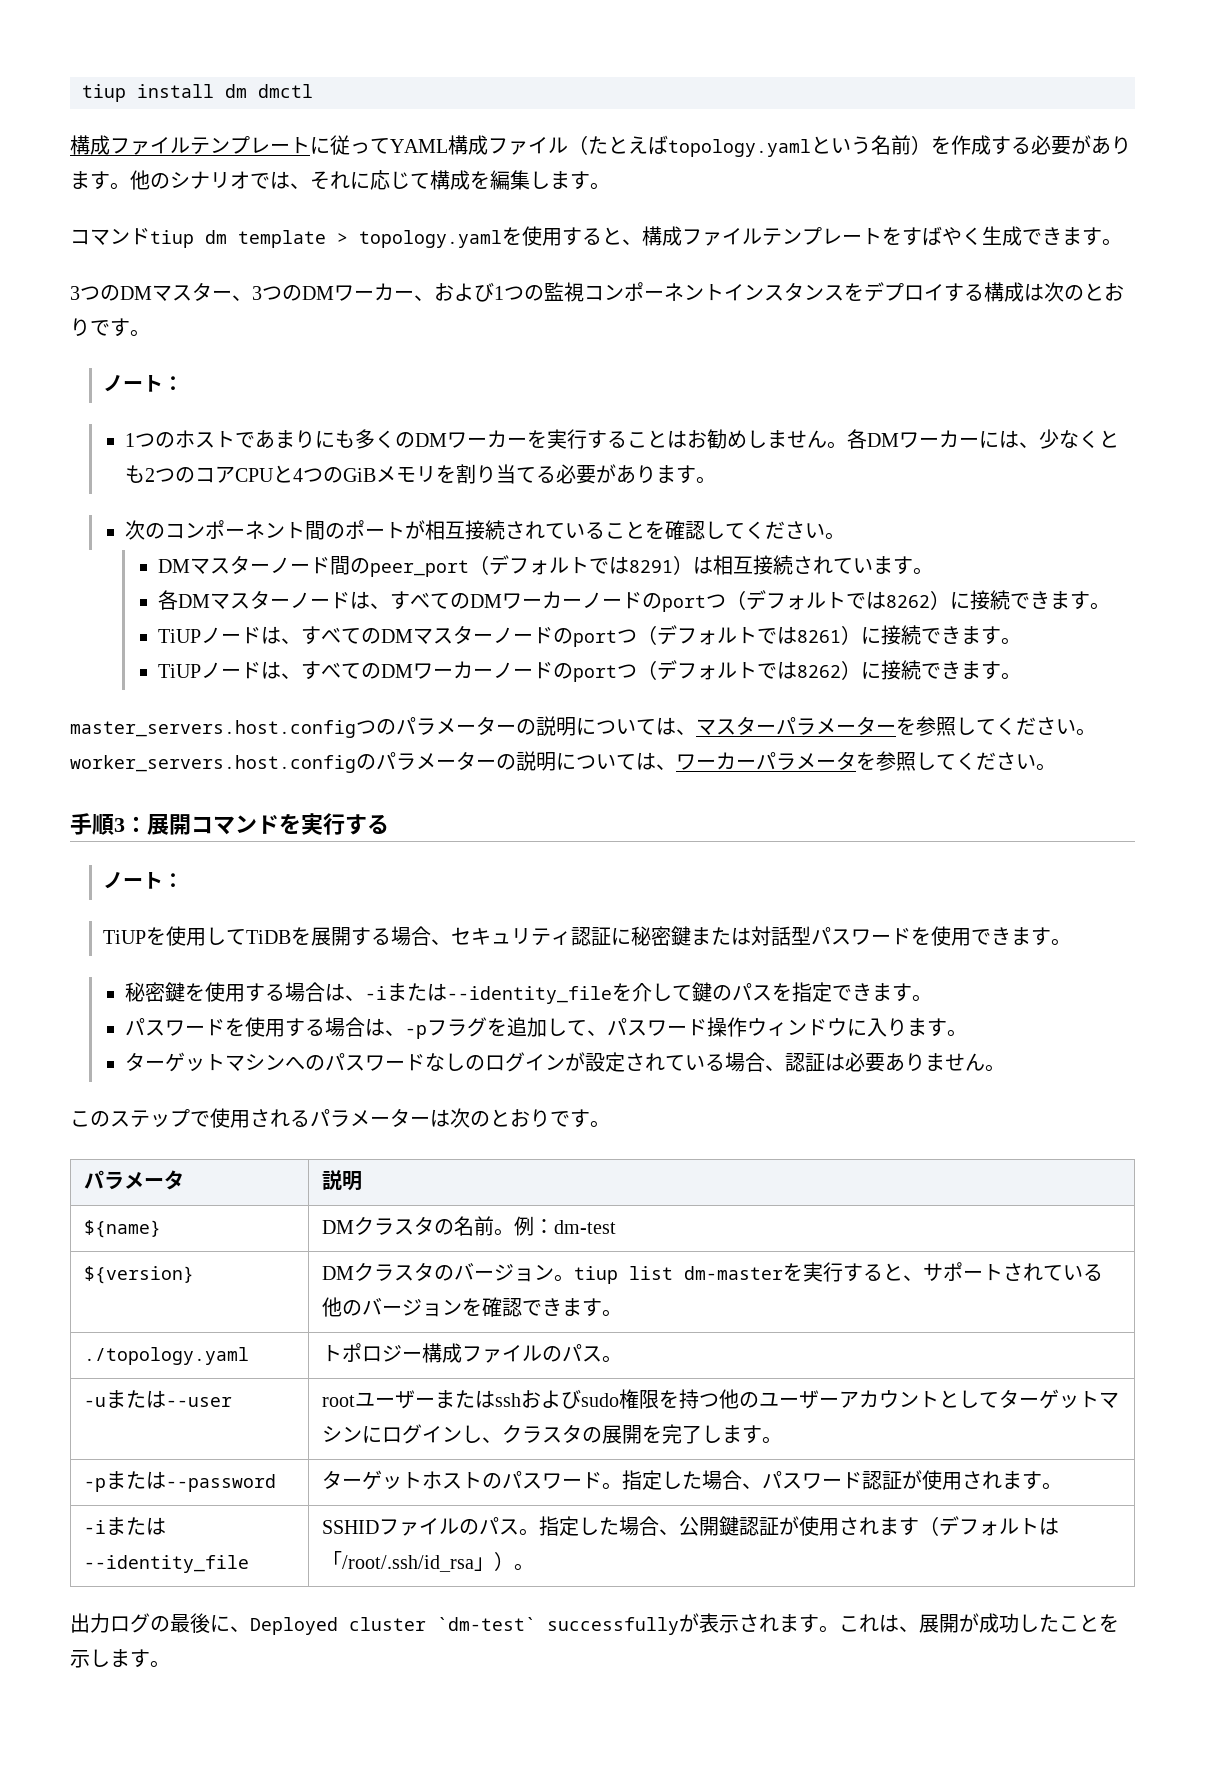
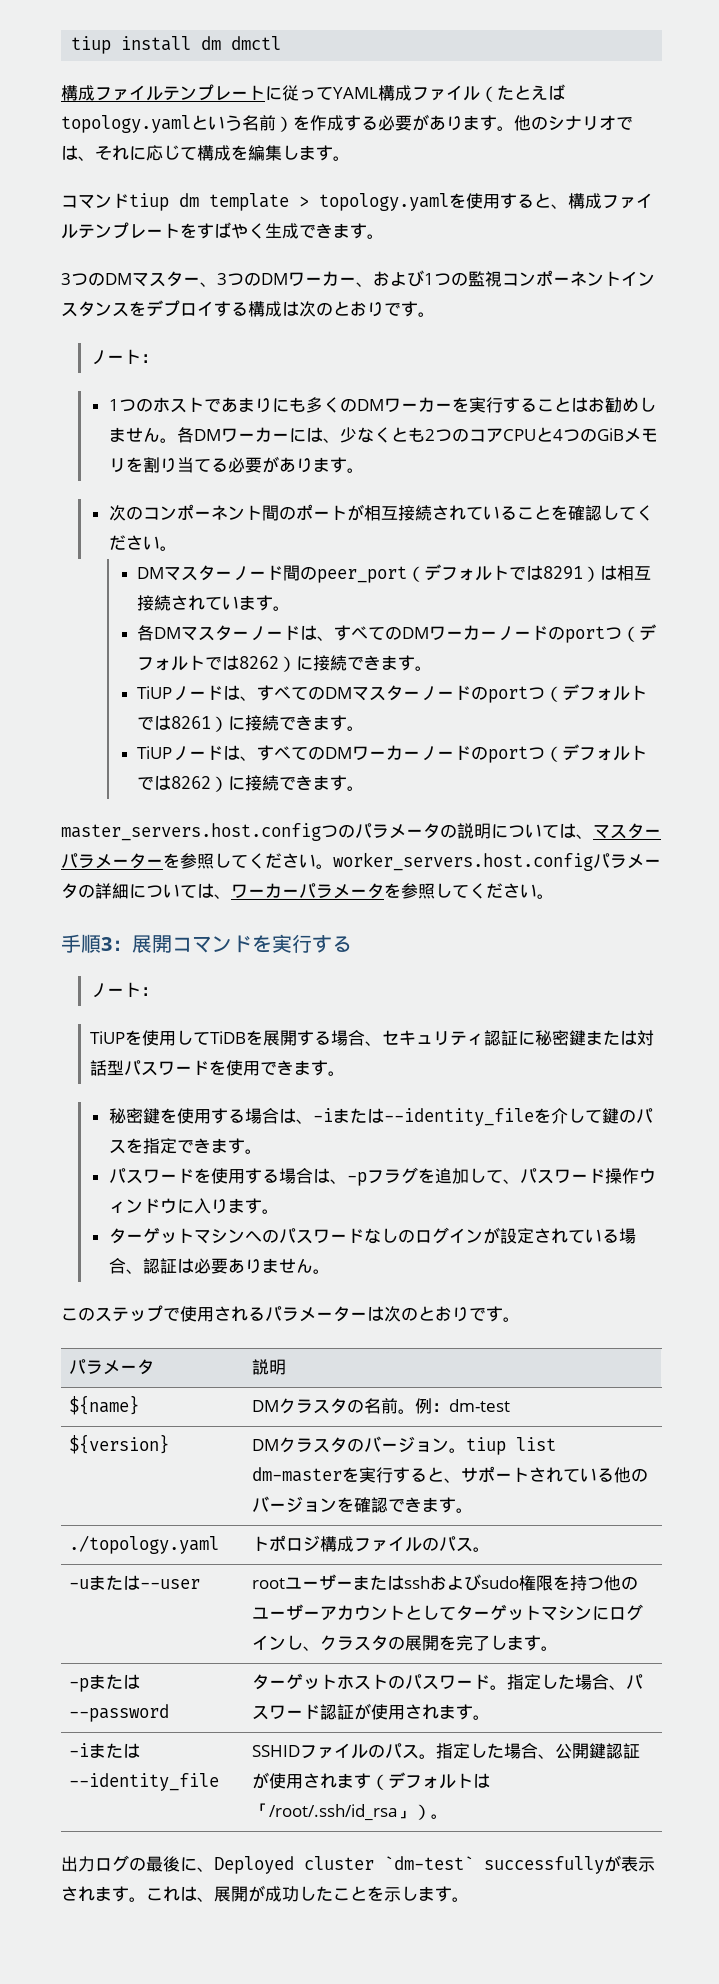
- master_servers.host.configつのパラメーターの説明については、マスターパラメーターを参照してください。worker_servers.host.configのパラメーターの説明については、ワーカーパラメータを参照してください。
+ master_servers.host.configつのパラメータの説明については、マスターパラメーターを参照してください。worker_servers.host.configパラメータの詳細については、ワーカーパラメータを参照してください。
- ./topology.yaml | トポロジー構成ファイルのパス。
+ ./topology.yaml | トポロジ構成ファイルのパス。

